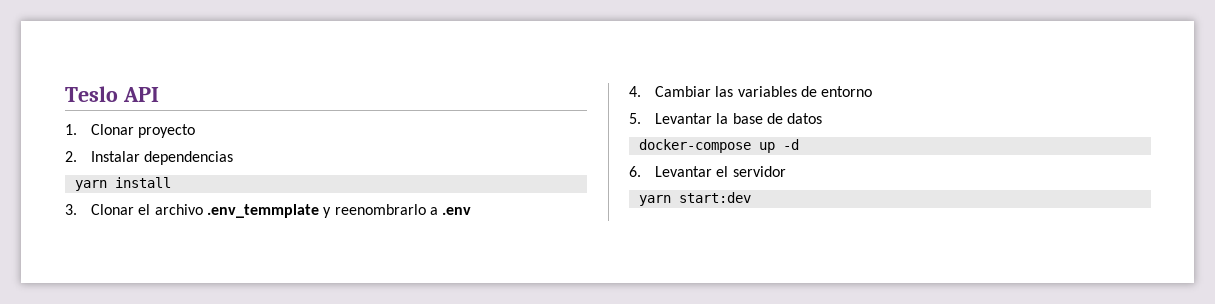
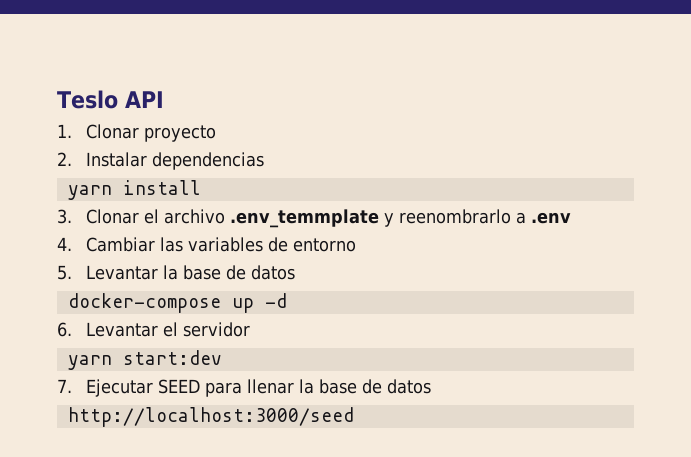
+ 7. Ejecutar SEED para llenar la base de datos
+ http://localhost:3000/seed

